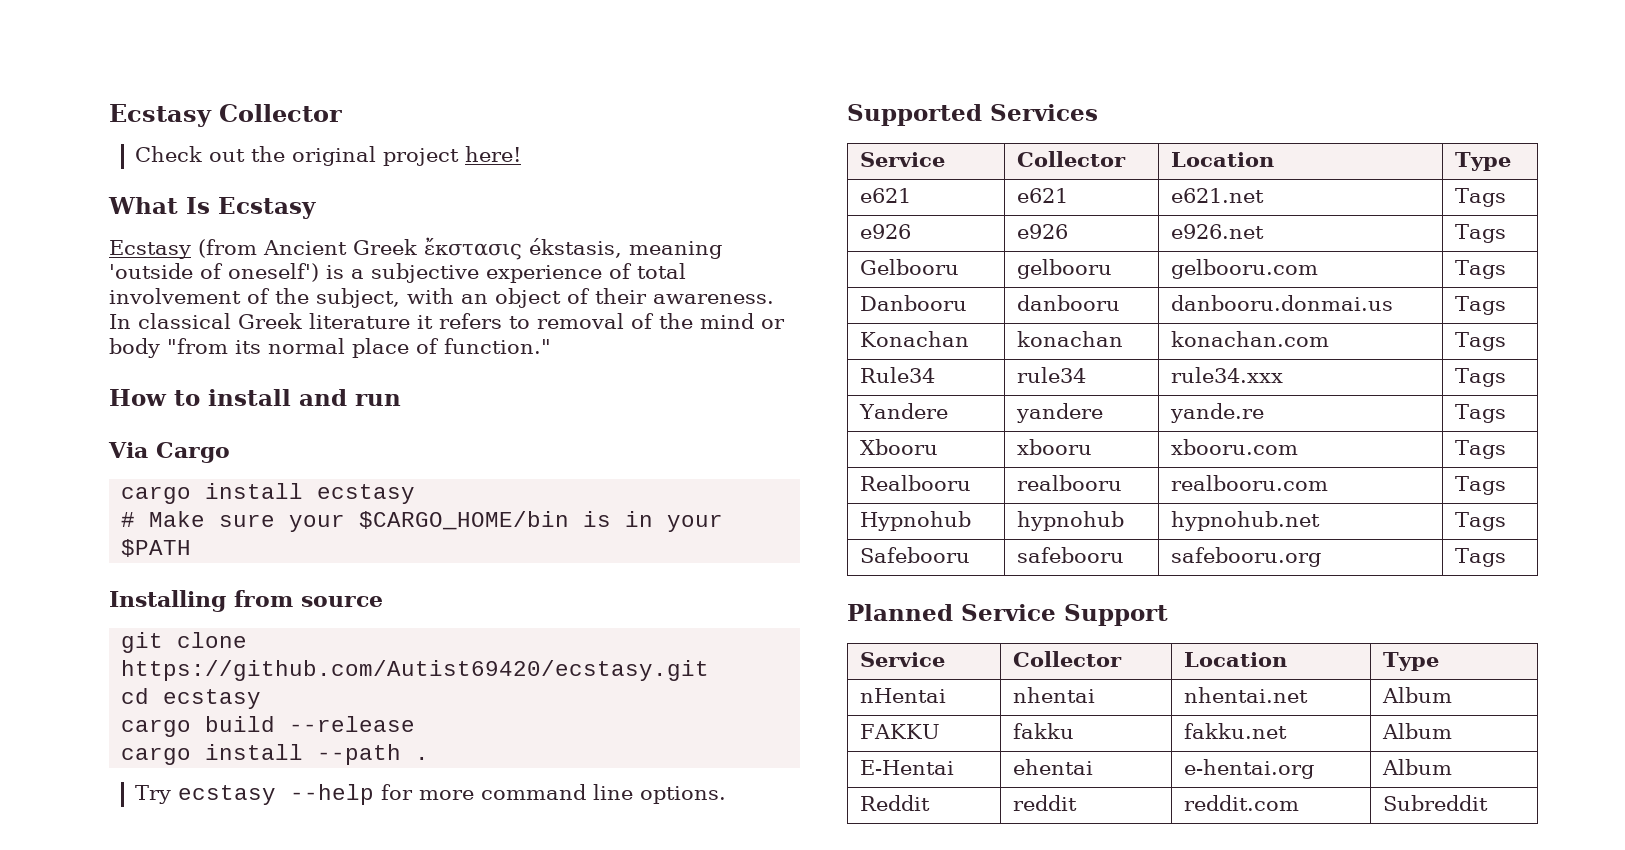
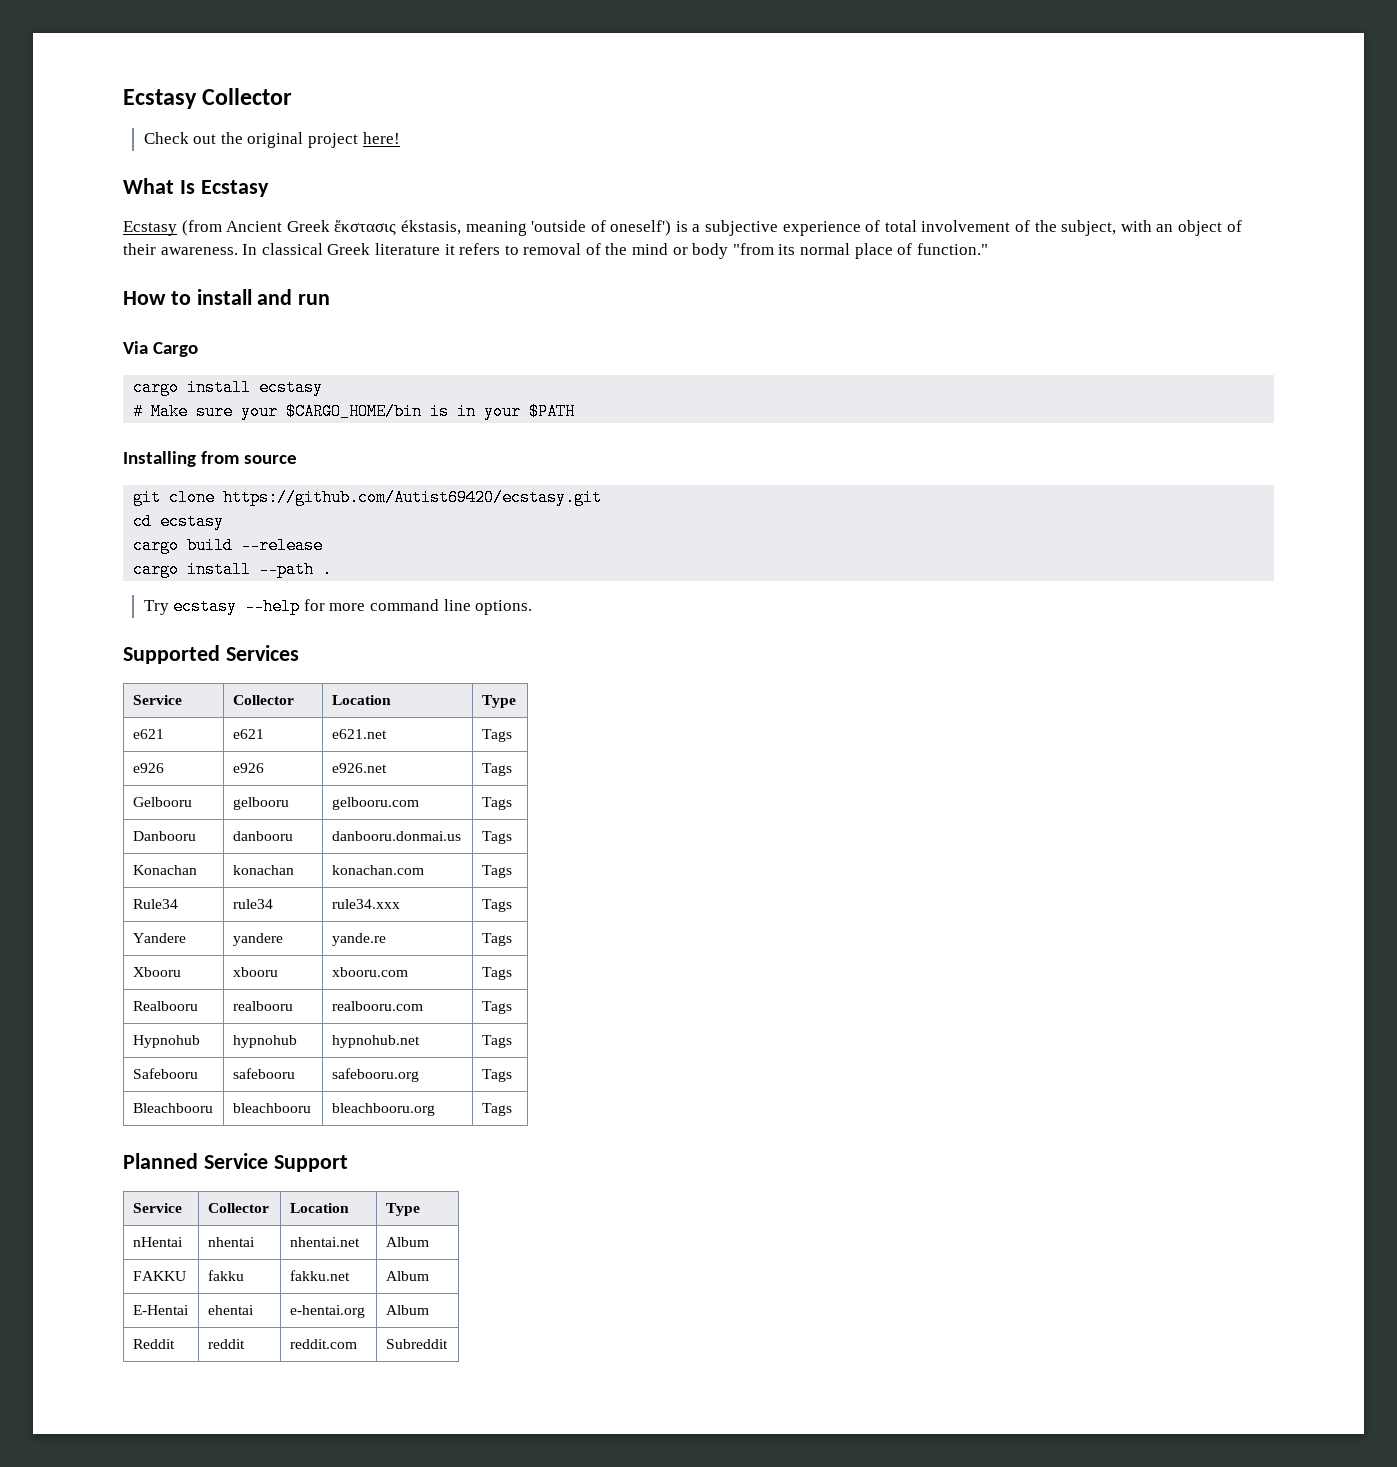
+ Bleachbooru | bleachbooru | bleachbooru.org | Tags

